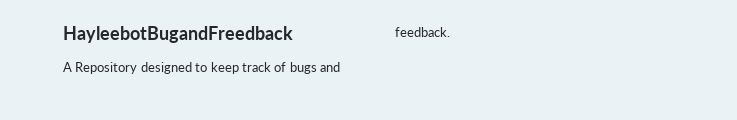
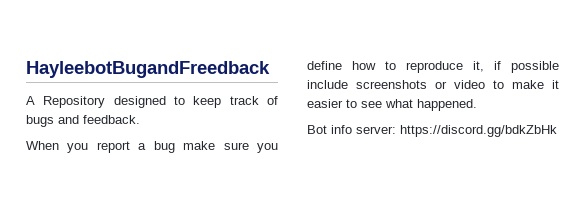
+ When you report a bug make sure you define how to reproduce it, if possible include screenshots or video to make it easier to see what happened.
+ Bot info server: https://discord.gg/bdkZbHk

